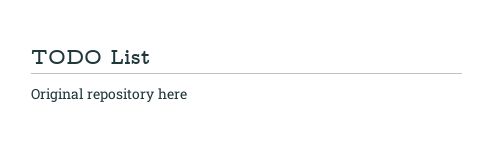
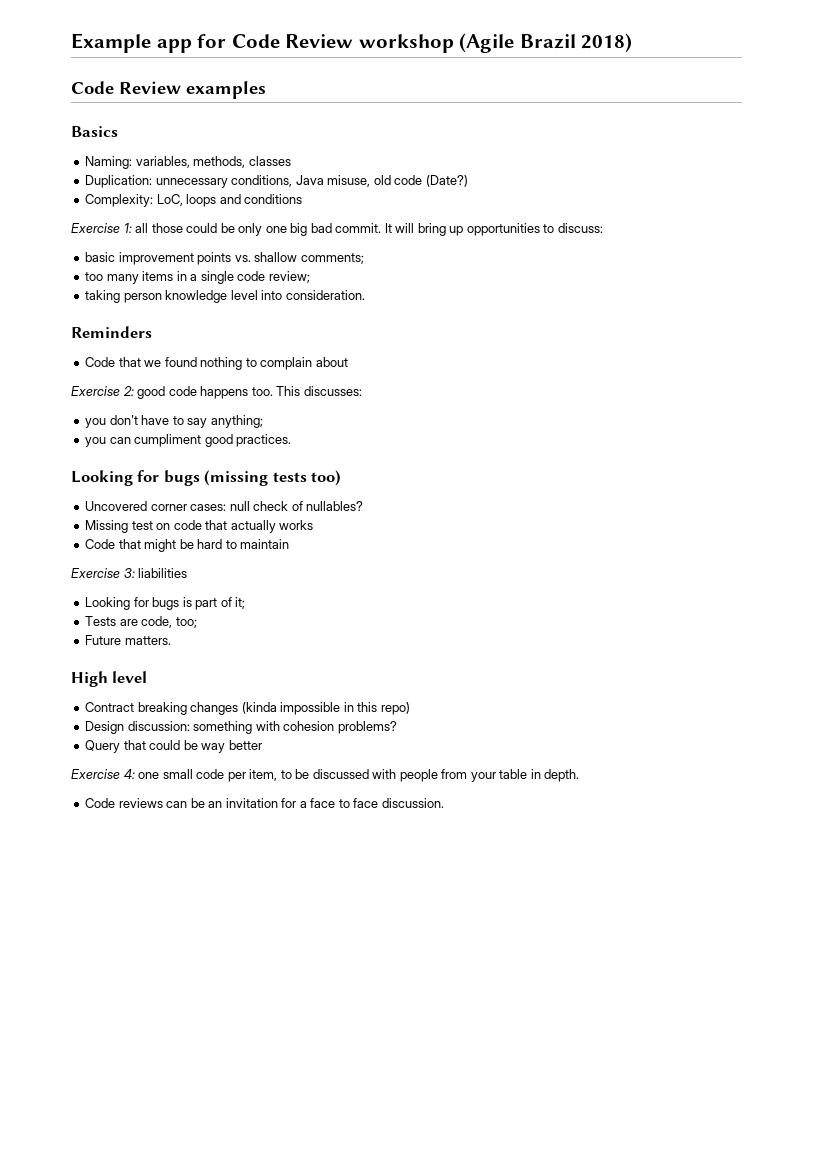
- TODO List
- Original repository here
+ Example app for Code Review workshop (Agile Brazil 2018)
+ Code Review examples
+ Basics
+ Naming: variables, methods, classes
+ Duplication: unnecessary conditions, Java misuse, old code (Date?)
+ Complexity: LoC, loops and conditions
+ Exercise 1: all those could be only one big bad commit. It will bring up opportunities to discuss:
+ basic improvement points vs. shallow comments;
+ too many items in a single code review;
+ taking person knowledge level into consideration.
+ Reminders
+ Code that we found nothing to complain about
+ Exercise 2: good code happens too. This discusses:
+ you don't have to say anything;
+ you can cumpliment good practices.
+ Looking for bugs (missing tests too)
+ Uncovered corner cases: null check of nullables?
+ Missing test on code that actually works
+ Code that might be hard to maintain
+ Exercise 3: liabilities
+ Looking for bugs is part of it;
+ Tests are code, too;
+ Future matters.
+ High level
+ Contract breaking changes (kinda impossible in this repo)
+ Design discussion: something with cohesion problems?
+ Query that could be way better
+ Exercise 4: one small code per item, to be discussed with people from your table in depth.
+ Code reviews can be an invitation for a face to face discussion.

